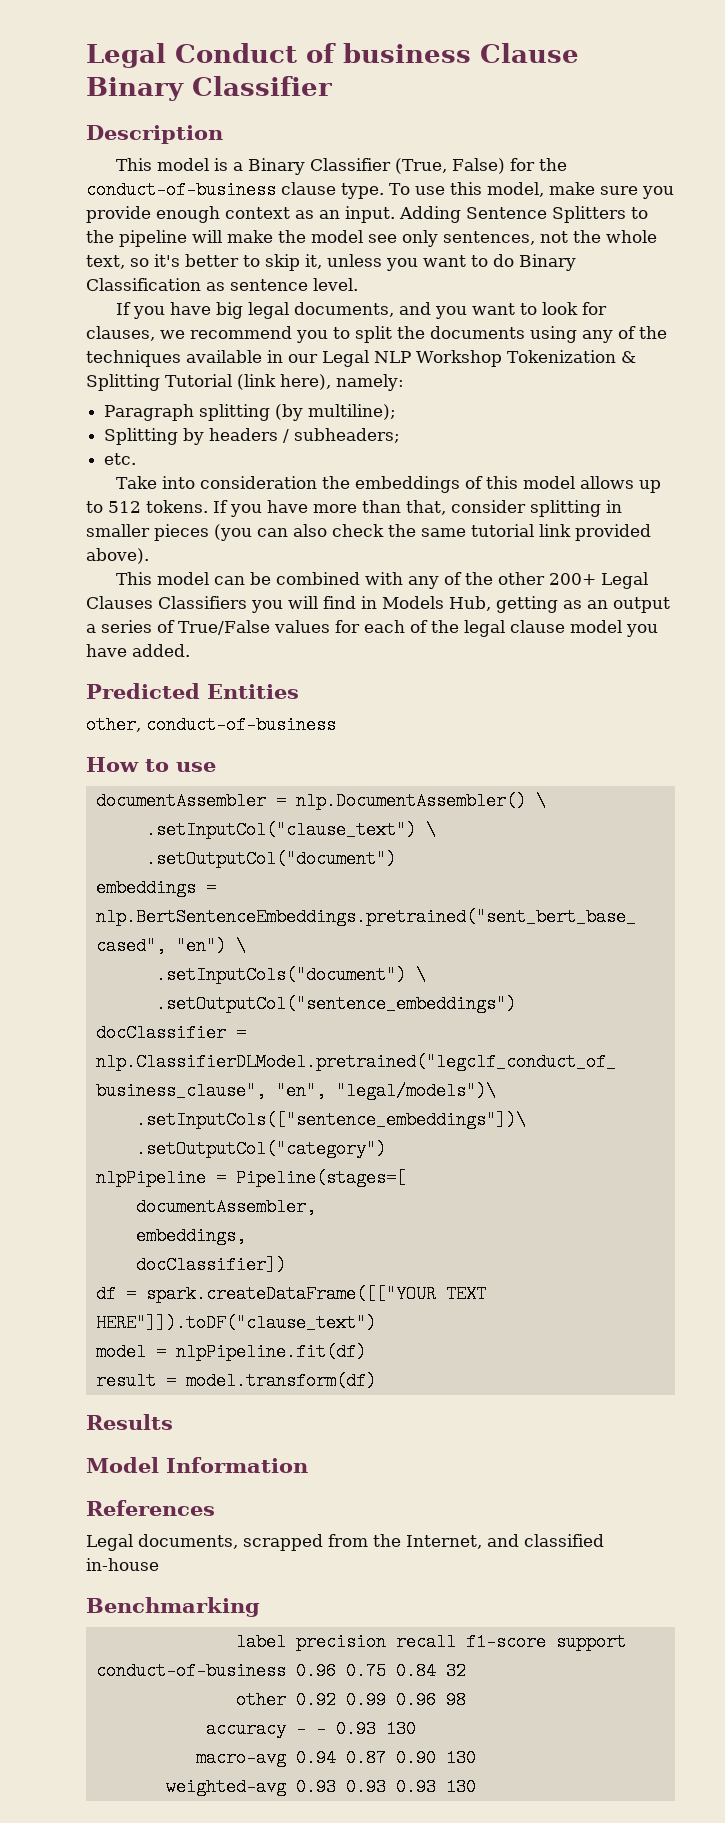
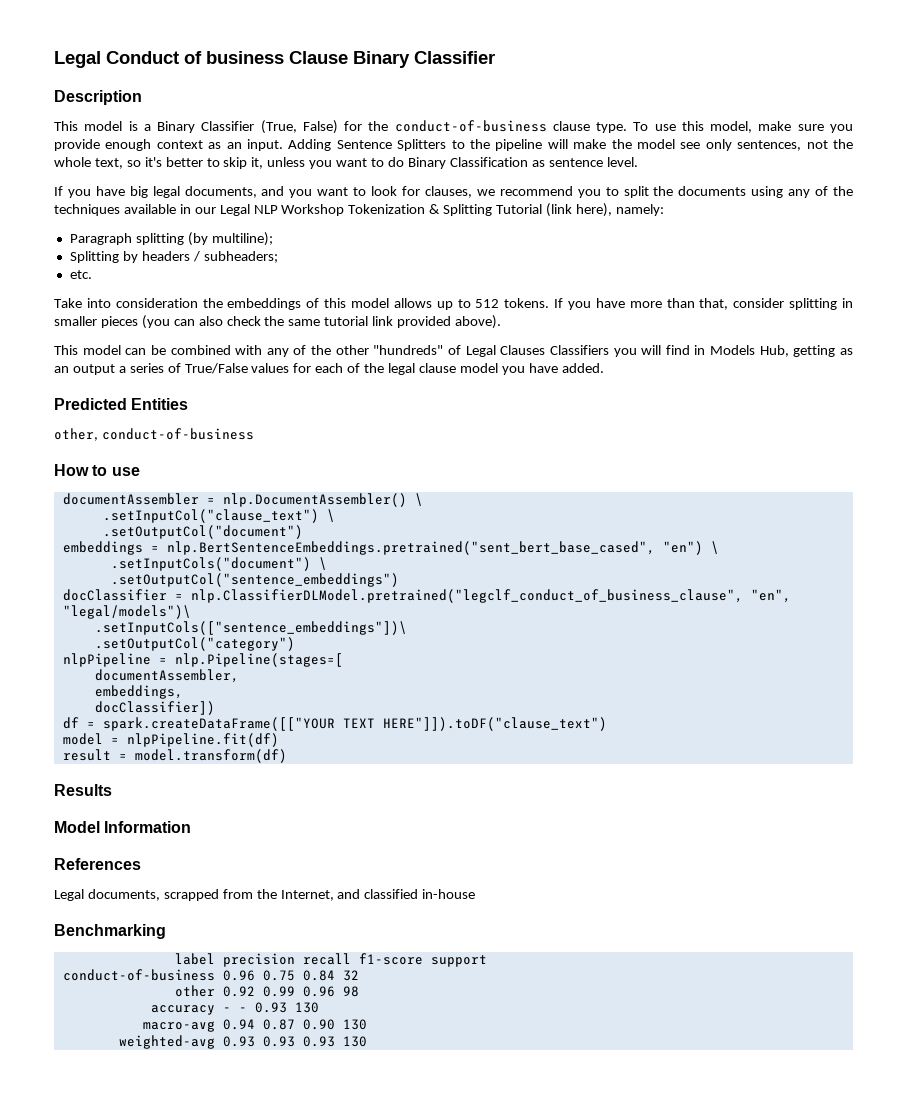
- This model can be combined with any of the other 200+ Legal Clauses Classifiers you will find in Models Hub, getting as an output a series of True/False values for each of the legal clause model you have added.
+ This model can be combined with any of the other "hundreds" of Legal Clauses Classifiers you will find in Models Hub, getting as an output a series of True/False values for each of the legal clause model you have added.
- nlpPipeline = Pipeline(stages=[
+ nlpPipeline = nlp.Pipeline(stages=[

